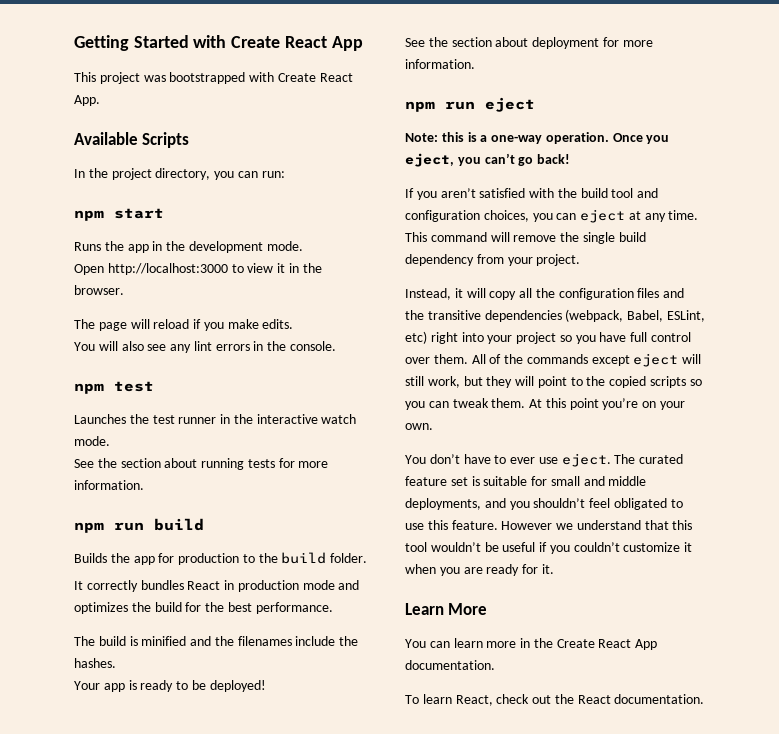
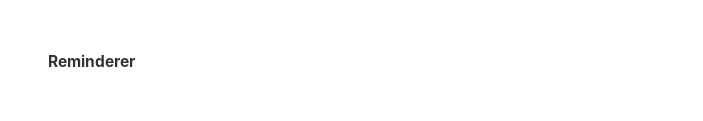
- Getting Started with Create React App
- This project was bootstrapped with Create React App.
- Available Scripts
- In the project directory, you can run:
- npm start
- Runs the app in the development mode.
- Open http://localhost:3000 to view it in the browser.
- The page will reload if you make edits.
- You will also see any lint errors in the console.
- npm test
- Launches the test runner in the interactive watch mode.
- See the section about running tests for more information.
- npm run build
- Builds the app for production to the build folder.
- It correctly bundles React in production mode and optimizes the build for the best performance.
- The build is minified and the filenames include the hashes.
- Your app is ready to be deployed!
- See the section about deployment for more information.
- npm run eject
- Note: this is a one-way operation. Once you eject, you can’t go back!
- If you aren’t satisfied with the build tool and configuration choices, you can eject at any time. This command will remove the single build dependency from your project.
- Instead, it will copy all the configuration files and the transitive dependencies (webpack, Babel, ESLint, etc) right into your project so you have full control over them. All of the commands except eject will still work, but they will point to the copied scripts so you can tweak them. At this point you’re on your own.
- You don’t have to ever use eject. The curated feature set is suitable for small and middle deployments, and you shouldn’t feel obligated to use this feature. However we understand that this tool wouldn’t be useful if you couldn’t customize it when you are ready for it.
- Learn More
- You can learn more in the Create React App documentation.
- To learn React, check out the React documentation.
+ Reminderer

